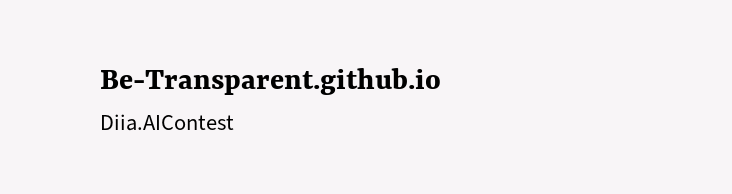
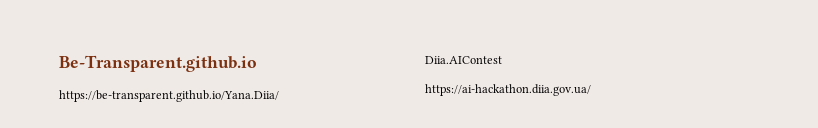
+ https://be-transparent.github.io/Yana.Diia/
+ https://ai-hackathon.diia.gov.ua/

